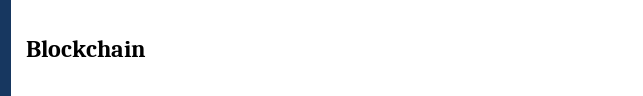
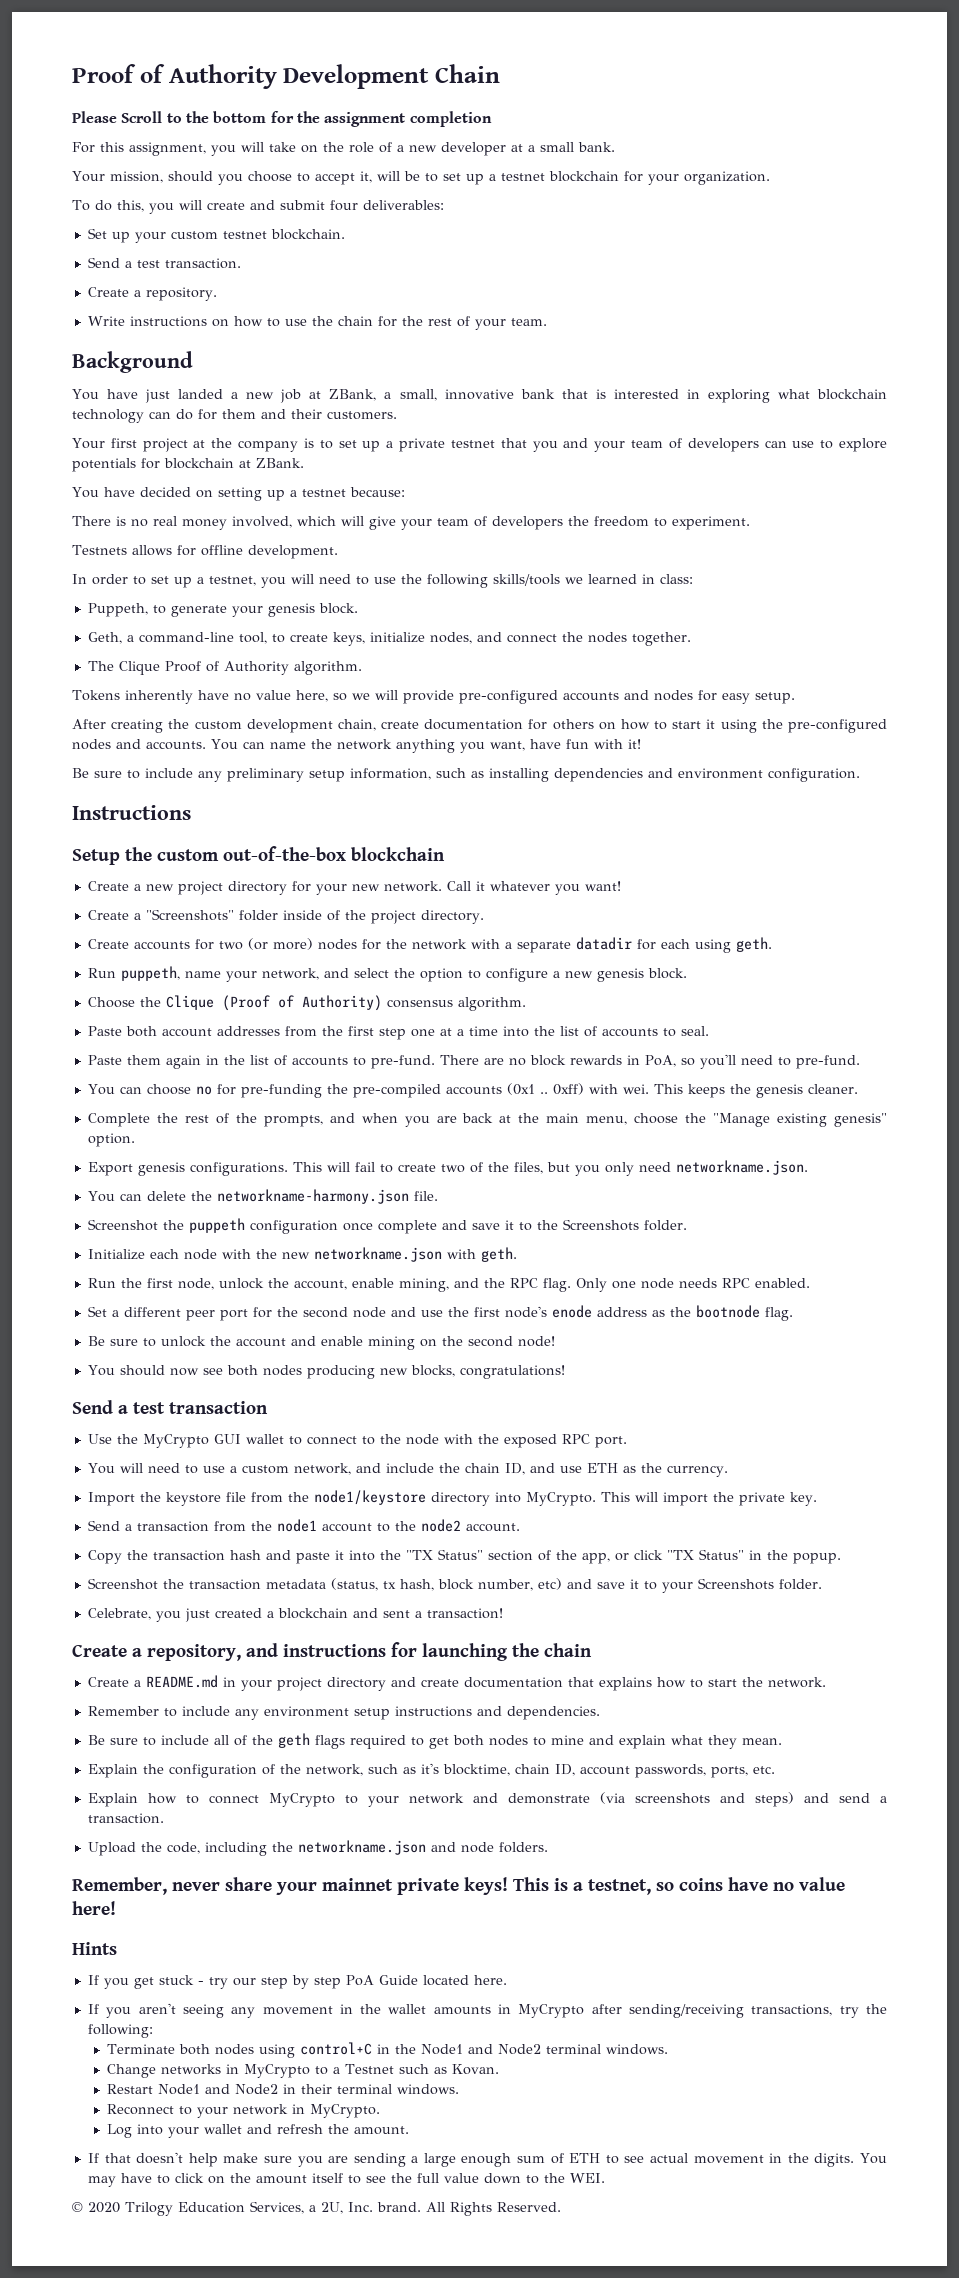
- Blockchain
+ Proof of Authority Development Chain
+ Please Scroll to the bottom for the assignment completion
+ For this assignment, you will take on the role of a new developer at a small bank.
+ Your mission, should you choose to accept it, will be to set up a testnet blockchain for your organization.
+ To do this, you will create and submit four deliverables:
+ Set up your custom testnet blockchain.
+ Send a test transaction.
+ Create a repository.
+ Write instructions on how to use the chain for the rest of your team.
+ Background
+ You have just landed a new job at ZBank, a small, innovative bank that is interested in exploring what blockchain technology can do for them and their customers.
+ Your first project at the company is to set up a private testnet that you and your team of developers can use to explore potentials for blockchain at ZBank.
+ You have decided on setting up a testnet because:
+ There is no real money involved, which will give your team of developers the freedom to experiment.
+ Testnets allows for offline development.
+ In order to set up a testnet, you will need to use the following skills/tools we learned in class:
+ Puppeth, to generate your genesis block.
+ Geth, a command-line tool, to create keys, initialize nodes, and connect the nodes together.
+ The Clique Proof of Authority algorithm.
+ Tokens inherently have no value here, so we will provide pre-configured accounts and nodes for easy setup.
+ After creating the custom development chain, create documentation for others on how to start it using the pre-configured nodes and accounts. You can name the network anything you want, have fun with it!
+ Be sure to include any preliminary setup information, such as installing dependencies and environment configuration.
+ Instructions
+ Setup the custom out-of-the-box blockchain
+ Create a new project directory for your new network. Call it whatever you want!
+ Create a "Screenshots" folder inside of the project directory.
+ Create accounts for two (or more) nodes for the network with a separate datadir for each using geth.
+ Run puppeth, name your network, and select the option to configure a new genesis block.
+ Choose the Clique (Proof of Authority) consensus algorithm.
+ Paste both account addresses from the first step one at a time into the list of accounts to seal.
+ Paste them again in the list of accounts to pre-fund. There are no block rewards in PoA, so you'll need to pre-fund.
+ You can choose no for pre-funding the pre-compiled accounts (0x1 .. 0xff) with wei. This keeps the genesis cleaner.
+ Complete the rest of the prompts, and when you are back at the main menu, choose the "Manage existing genesis" option.
+ Export genesis configurations. This will fail to create two of the files, but you only need networkname.json.
+ You can delete the networkname-harmony.json file.
+ Screenshot the puppeth configuration once complete and save it to the Screenshots folder.
+ Initialize each node with the new networkname.json with geth.
+ Run the first node, unlock the account, enable mining, and the RPC flag. Only one node needs RPC enabled.
+ Set a different peer port for the second node and use the first node's enode address as the bootnode flag.
+ Be sure to unlock the account and enable mining on the second node!
+ You should now see both nodes producing new blocks, congratulations!
+ Send a test transaction
+ Use the MyCrypto GUI wallet to connect to the node with the exposed RPC port.
+ You will need to use a custom network, and include the chain ID, and use ETH as the currency.
+ Import the keystore file from the node1/keystore directory into MyCrypto. This will import the private key.
+ Send a transaction from the node1 account to the node2 account.
+ Copy the transaction hash and paste it into the "TX Status" section of the app, or click "TX Status" in the popup.
+ Screenshot the transaction metadata (status, tx hash, block number, etc) and save it to your Screenshots folder.
+ Celebrate, you just created a blockchain and sent a transaction!
+ Create a repository, and instructions for launching the chain
+ Create a README.md in your project directory and create documentation that explains how to start the network.
+ Remember to include any environment setup instructions and dependencies.
+ Be sure to include all of the geth flags required to get both nodes to mine and explain what they mean.
+ Explain the configuration of the network, such as it's blocktime, chain ID, account passwords, ports, etc.
+ Explain how to connect MyCrypto to your network and demonstrate (via screenshots and steps) and send a transaction.
+ Upload the code, including the networkname.json and node folders.
+ Remember, never share your mainnet private keys! This is a testnet, so coins have no value here!
+ Hints
+ If you get stuck - try our step by step PoA Guide located here.
+ If you aren't seeing any movement in the wallet amounts in MyCrypto after sending/receiving transactions, try the following:
+ Terminate both nodes using control+C in the Node1 and Node2 terminal windows.
+ Change networks in MyCrypto to a Testnet such as Kovan.
+ Restart Node1 and Node2 in their terminal windows.
+ Reconnect to your network in MyCrypto.
+ Log into your wallet and refresh the amount.
+ If that doesn't help make sure you are sending a large enough sum of ETH to see actual movement in the digits. You may have to click on the amount itself to see the full value down to the WEI.
+ © 2020 Trilogy Education Services, a 2U, Inc. brand. All Rights Reserved.

